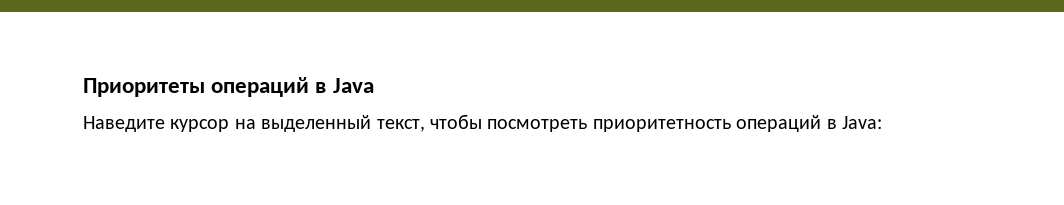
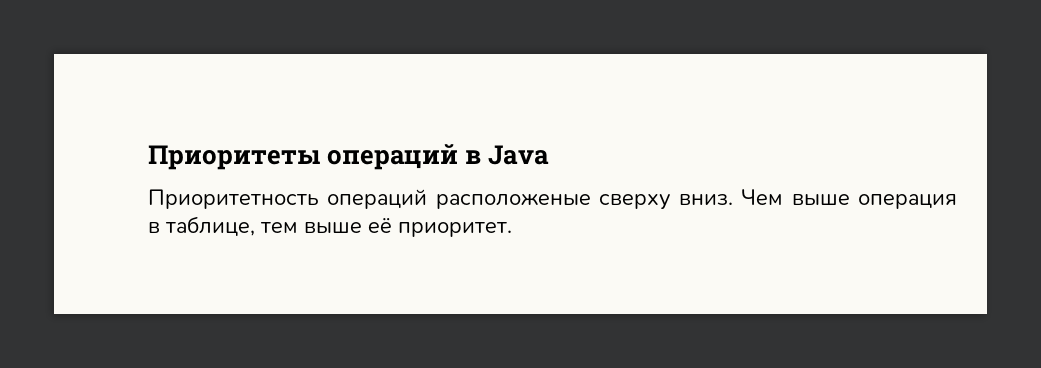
- Наведите курсор на выделенный текст, чтобы посмотреть приоритетность операций в Java:
+ Приоритетность операций расположеные сверху вниз. Чем выше операция в таблице, тем выше её приоритет.

